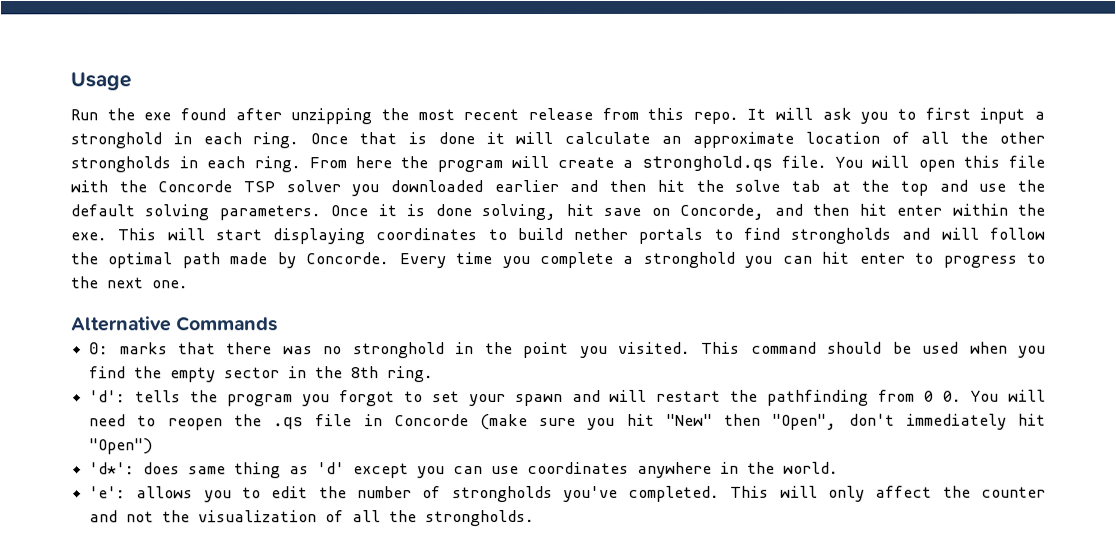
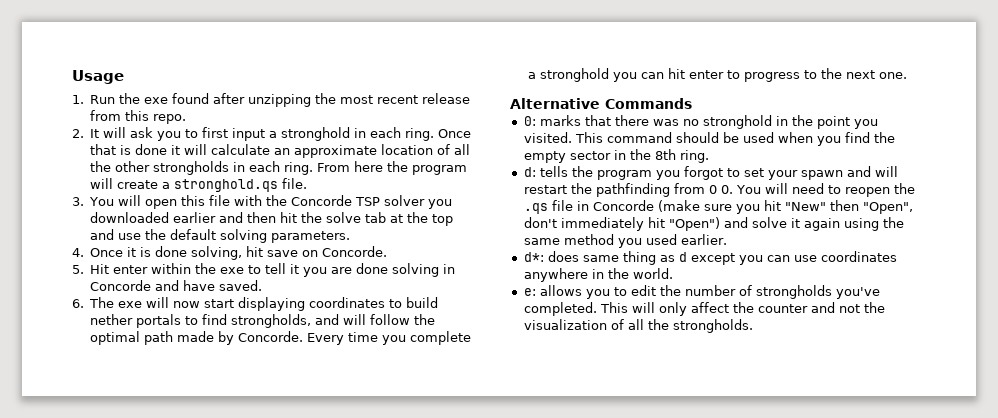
- Run the exe found after unzipping the most recent release from this repo. It will ask you to first input a stronghold in each ring.
+ 1. Run the exe found after unzipping the most recent release from this repo.
+ 2. It will ask you to first input a stronghold in each ring.
- From here the program will create a stronghold.qs file. You will open this file with the Concorde TSP solver you downloaded earlier and then hit the solve tab at the top and use the default solving parameters. Once it is done solving, hit save on Concorde, and then hit enter within the exe. This will start displaying coordinates to build nether portals to find strongholds and will follow the optimal path made by Concorde.
+ From here the program will create a stronghold.qs file.
+ 3. You will open this file with the Concorde TSP solver you downloaded earlier and then hit the solve tab at the top and use the default solving parameters.
+ 4. Once it is done solving, hit save on Concorde.
+ 5. Hit enter within the exe to tell it you are done solving in Concorde and have saved.
+ 6. The exe will now start displaying coordinates to build nether portals to find strongholds, and will follow the optimal path made by Concorde.
- 'd': tells the program you forgot to set your spawn and will restart the pathfinding from 0 0. You will need to reopen the .qs file in Concorde (make sure you hit "New" then "Open", don't immediately hit "Open")
- 'd*': does same thing as 'd' except you can use coordinates anywhere in the world.
+ d: tells the program you forgot to set your spawn and will restart the pathfinding from 0 0. You will need to reopen the .qs file in Concorde (make sure you hit "New" then "Open", don't immediately hit "Open") and solve it again using the same method you used earlier.
+ d*: does same thing as d except you can use coordinates anywhere in the world.
- 'e': allows you to edit the number of strongholds you've completed.
+ e: allows you to edit the number of strongholds you've completed.

